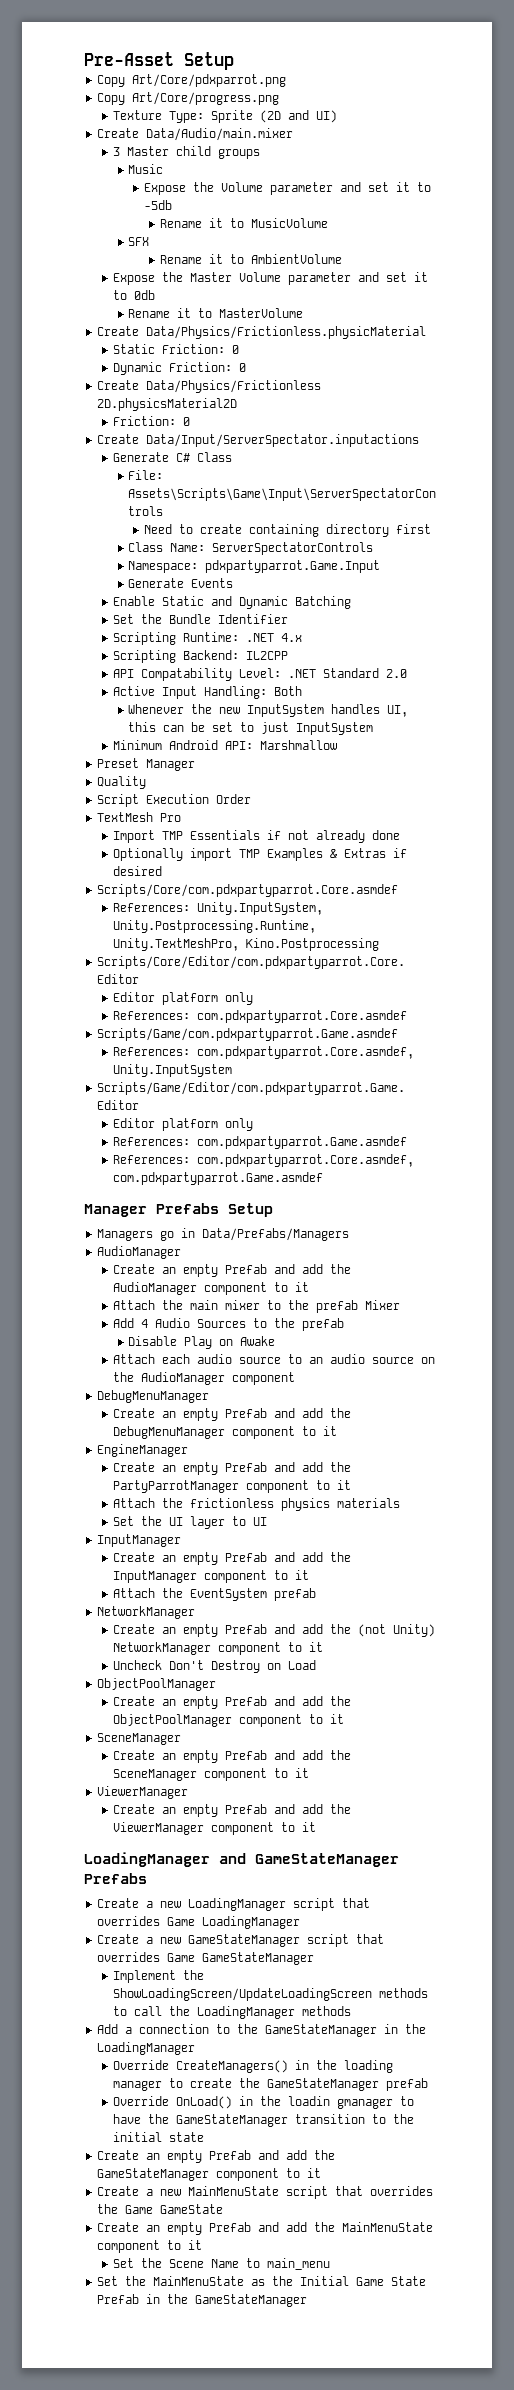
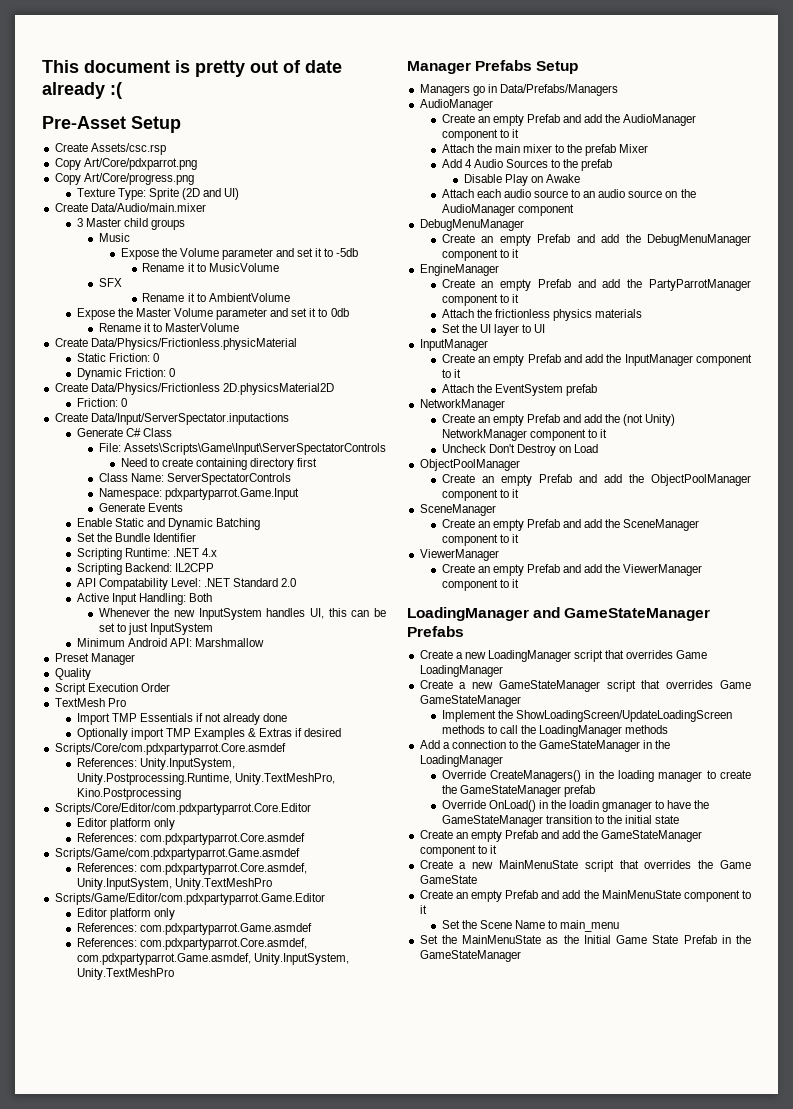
+ This document is pretty out of date already :(
+ Create Assets/csc.rsp
- References: com.pdxpartyparrot.Core.asmdef, Unity.InputSystem
+ References: com.pdxpartyparrot.Core.asmdef, Unity.InputSystem, Unity.TextMeshPro
- References: com.pdxpartyparrot.Core.asmdef, com.pdxpartyparrot.Game.asmdef
+ References: com.pdxpartyparrot.Core.asmdef, com.pdxpartyparrot.Game.asmdef, Unity.InputSystem, Unity.TextMeshPro

